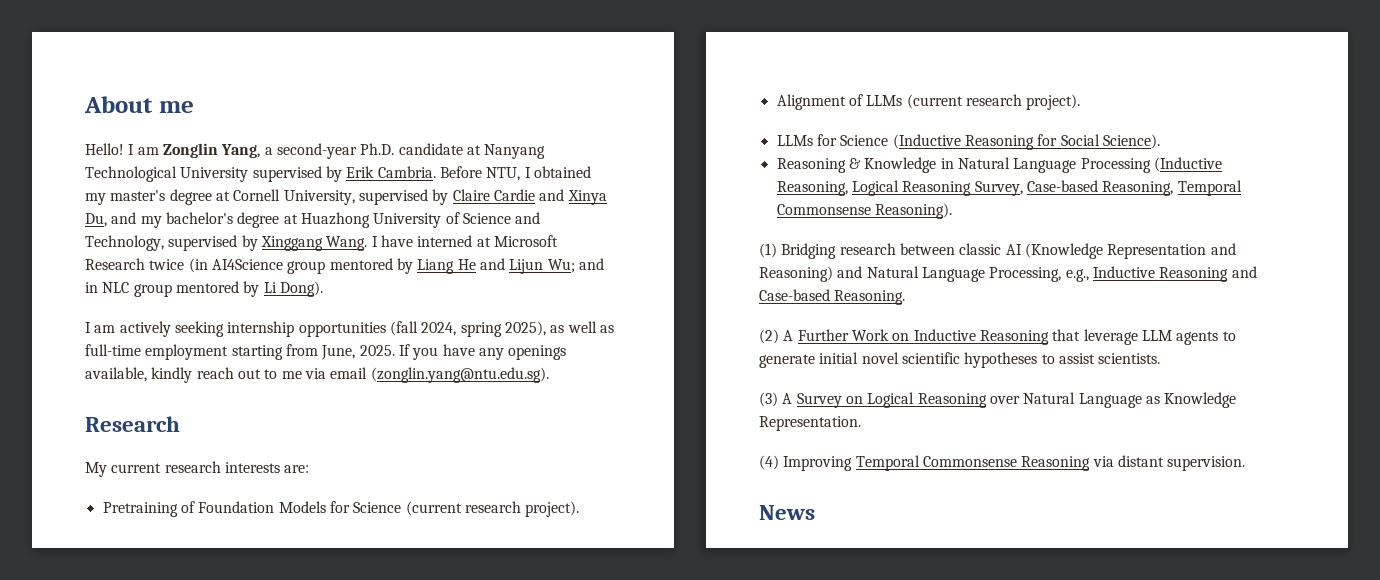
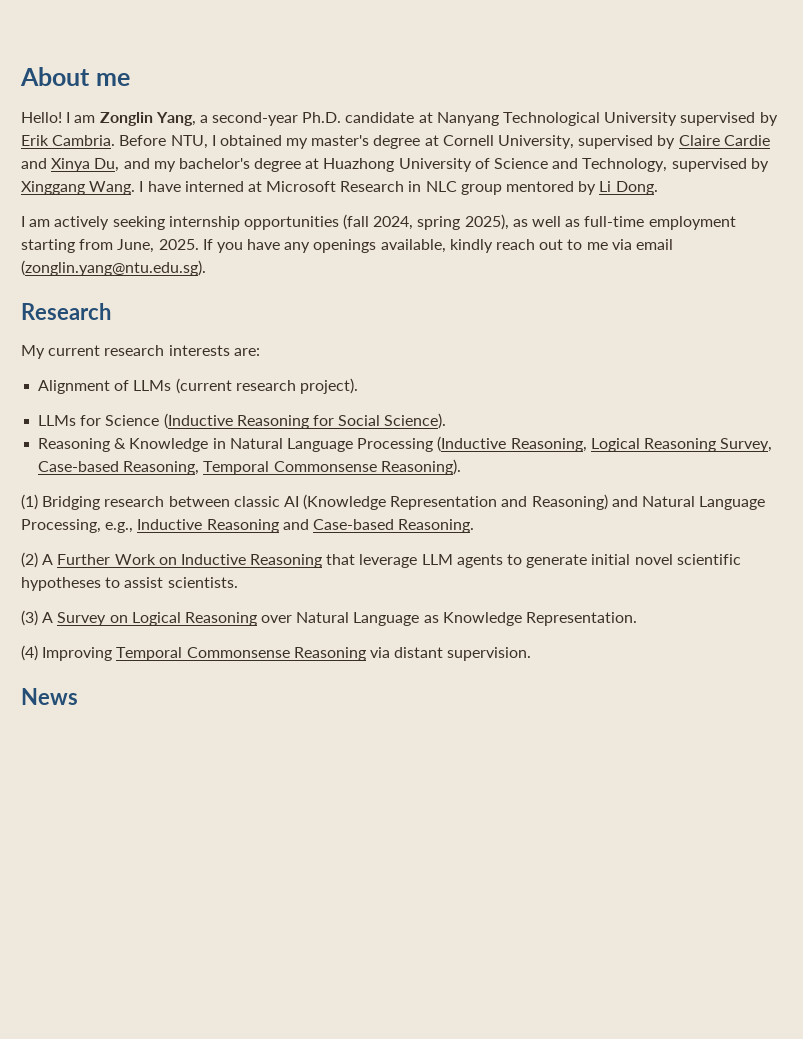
- I have interned at Microsoft Research twice (in AI4Science group mentored by Liang He and Lijun Wu; and in NLC group mentored by Li Dong).
+ I have interned at Microsoft Research in NLC group mentored by Li Dong.
- Pretraining of Foundation Models for Science (current research project).

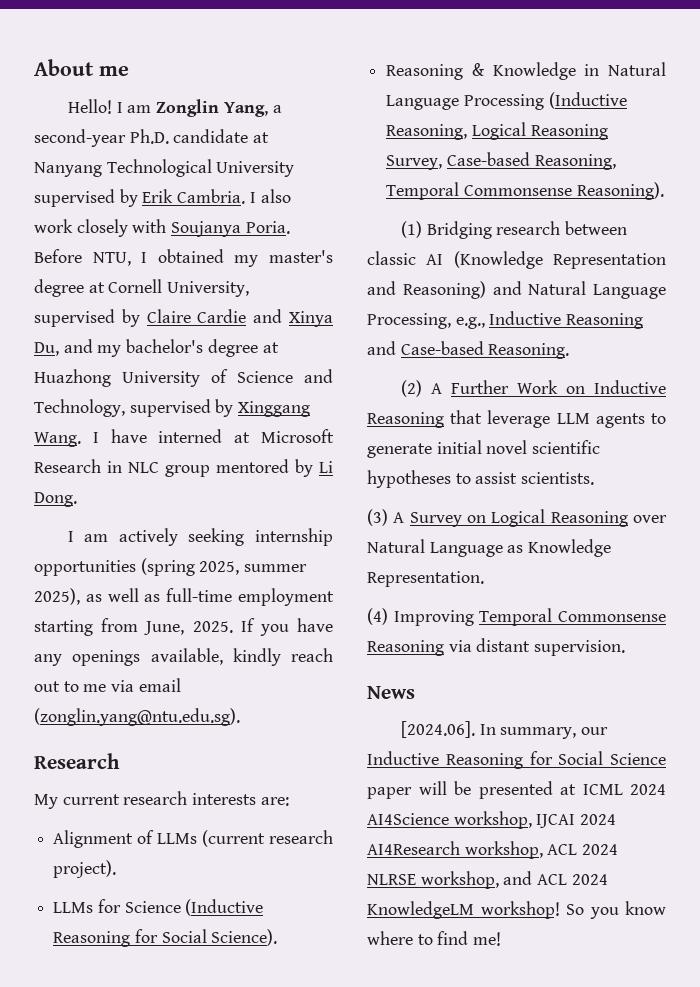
+ I also work closely with Soujanya Poria.
- I am actively seeking internship opportunities (fall 2024, spring 2025), as well as full-time employment starting from June, 2025.
+ I am actively seeking internship opportunities (spring 2025, summer 2025), as well as full-time employment starting from June, 2025.
+ [2024.06]. In summary, our Inductive Reasoning for Social Science paper will be presented at ICML 2024 AI4Science workshop, IJCAI 2024 AI4Research workshop, ACL 2024 NLRSE workshop, and ACL 2024 KnowledgeLM workshop! So you know where to find me!

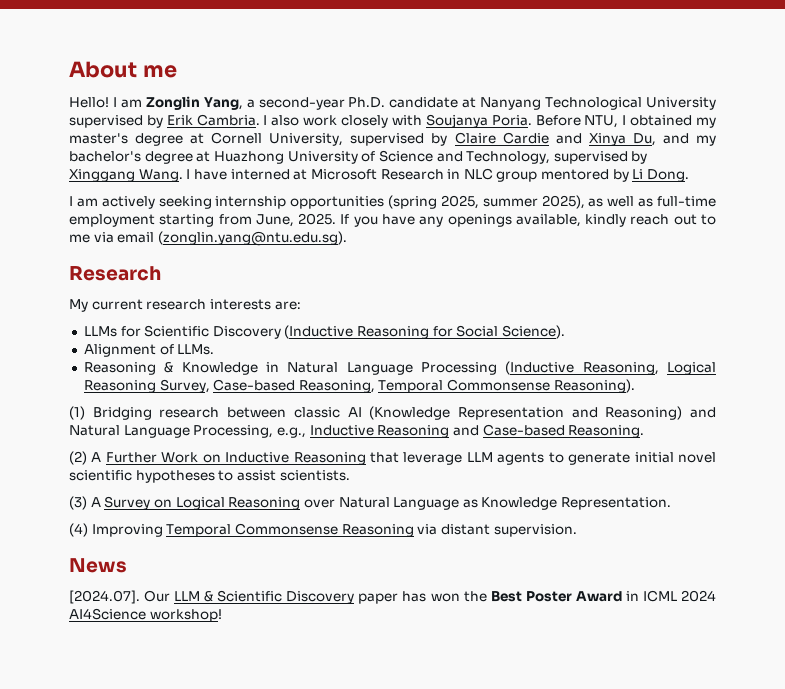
- Alignment of LLMs (current research project).
- LLMs for Science (Inductive Reasoning for Social Science).
+ LLMs for Scientific Discovery (Inductive Reasoning for Social Science).
+ Alignment of LLMs.
- [2024.06]. In summary, our Inductive Reasoning for Social Science paper will be presented at ICML 2024 AI4Science workshop, IJCAI 2024 AI4Research workshop, ACL 2024 NLRSE workshop, and ACL 2024 KnowledgeLM workshop! So you know where to find me!
+ [2024.07]. Our LLM & Scientific Discovery paper has won the Best Poster Award in ICML 2024 AI4Science workshop!

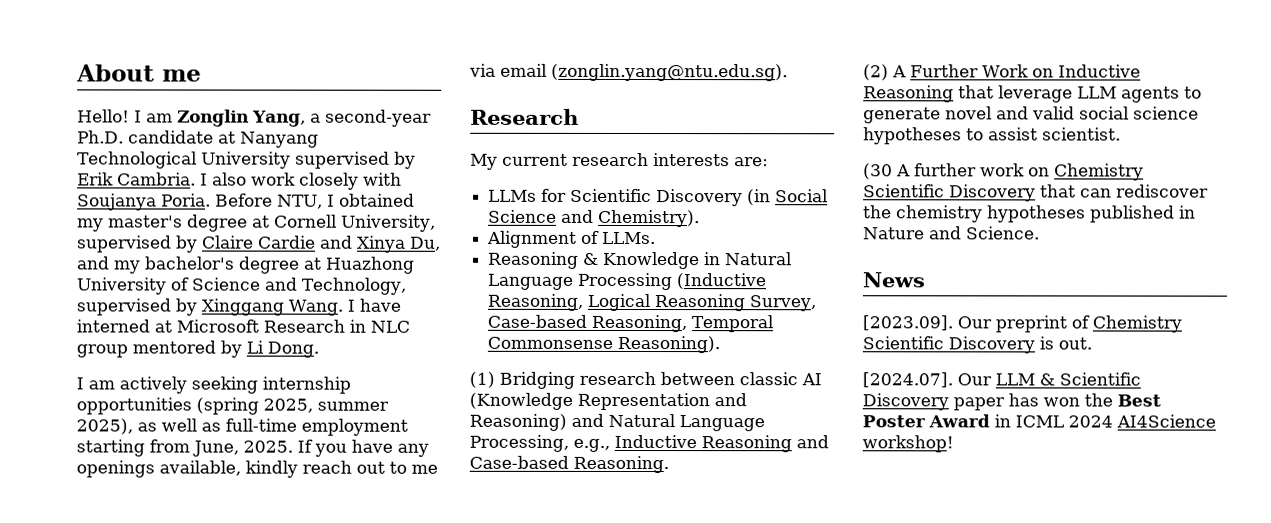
- LLMs for Scientific Discovery (Inductive Reasoning for Social Science).
+ LLMs for Scientific Discovery (in Social Science and Chemistry).
- (2) A Further Work on Inductive Reasoning that leverage LLM agents to generate initial novel scientific hypotheses to assist scientists.
- (3) A Survey on Logical Reasoning over Natural Language as Knowledge Representation.
- (4) Improving Temporal Commonsense Reasoning via distant supervision.
+ (2) A Further Work on Inductive Reasoning that leverage LLM agents to generate novel and valid social science hypotheses to assist scientist.
+ (30 A further work on Chemistry Scientific Discovery that can rediscover the chemistry hypotheses published in Nature and Science.
  News
+ [2023.09]. Our preprint of Chemistry Scientific Discovery is out.

